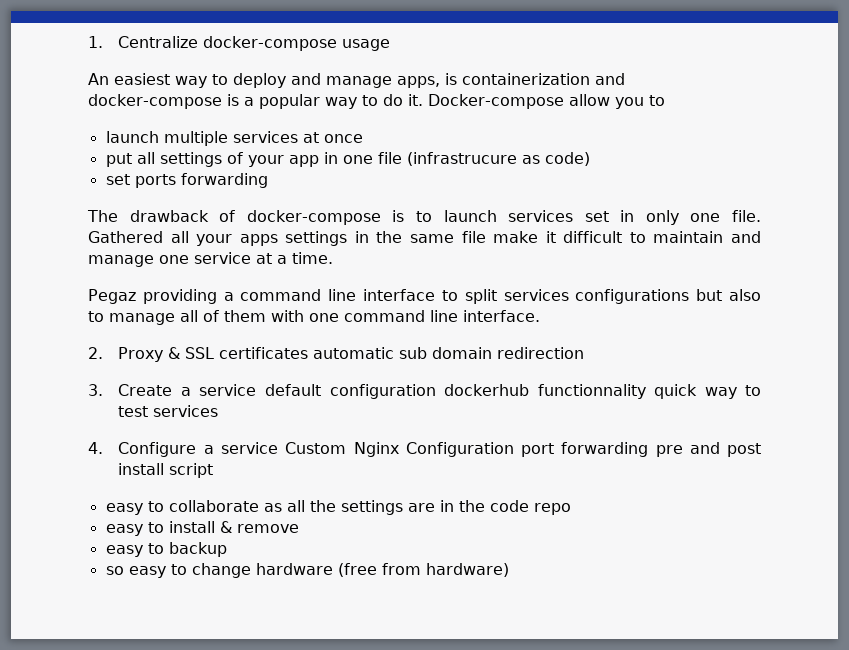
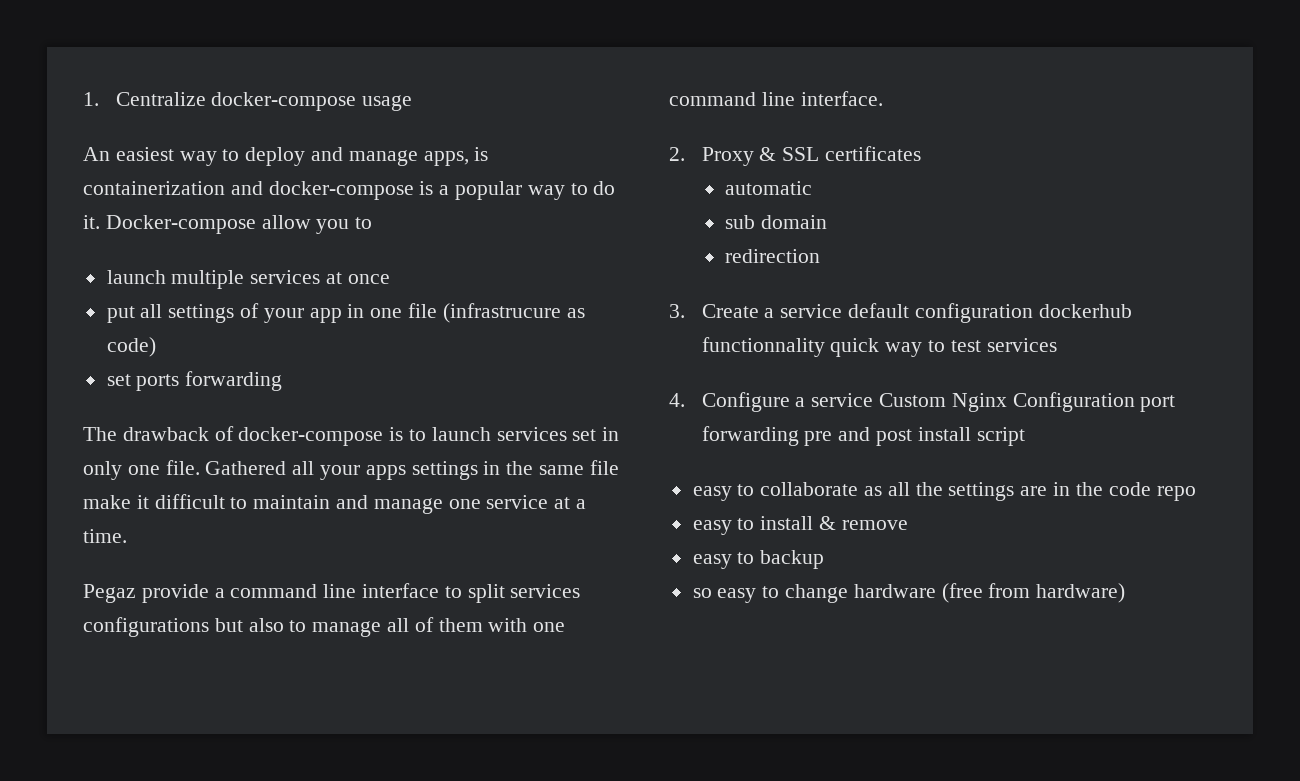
- Pegaz providing a command line interface to split services configurations but also to manage all of them with one command line interface.
+ Pegaz provide a command line interface to split services configurations but also to manage all of them with one command line interface.
- 2. Proxy & SSL certificates automatic sub domain redirection
+ 2. Proxy & SSL certificates
+ automatic
+ sub domain
+ redirection

